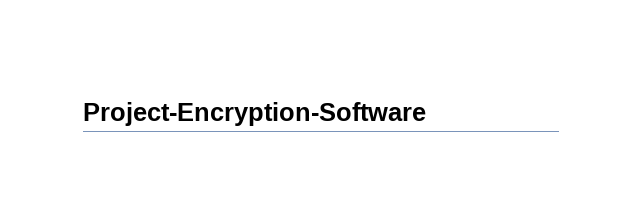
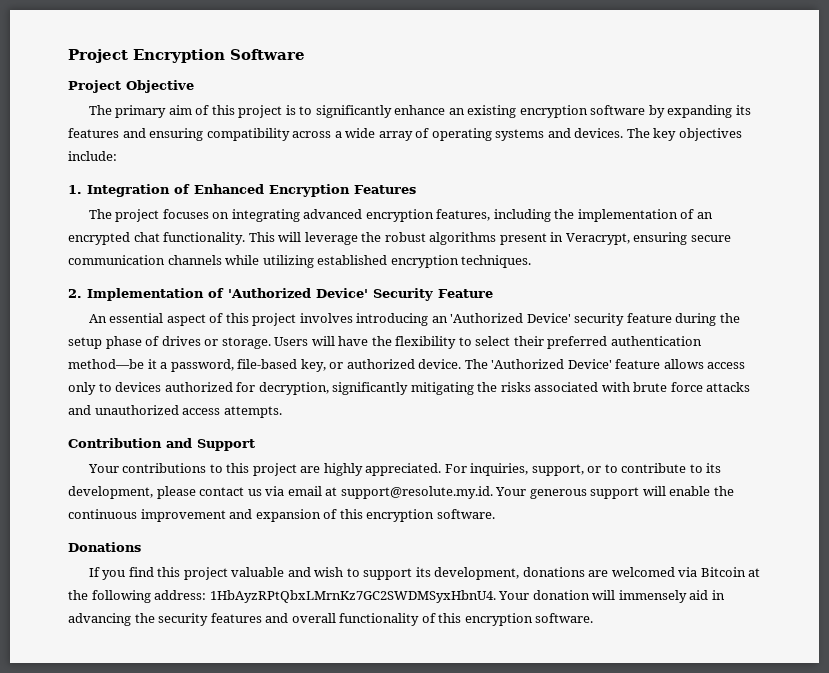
- Project-Encryption-Software
+ Project Encryption Software
+ Project Objective
+ The primary aim of this project is to significantly enhance an existing encryption software by expanding its features and ensuring compatibility across a wide array of operating systems and devices. The key objectives include:
+ 1. Integration of Enhanced Encryption Features
+ The project focuses on integrating advanced encryption features, including the implementation of an encrypted chat functionality. This will leverage the robust algorithms present in Veracrypt, ensuring secure communication channels while utilizing established encryption techniques.
+ 2. Implementation of 'Authorized Device' Security Feature
+ An essential aspect of this project involves introducing an 'Authorized Device' security feature during the setup phase of drives or storage. Users will have the flexibility to select their preferred authentication method—be it a password, file-based key, or authorized device. The 'Authorized Device' feature allows access only to devices authorized for decryption, significantly mitigating the risks associated with brute force attacks and unauthorized access attempts.
+ Contribution and Support
+ Your contributions to this project are highly appreciated. For inquiries, support, or to contribute to its development, please contact us via email at support@resolute.my.id. Your generous support will enable the continuous improvement and expansion of this encryption software.
+ Donations
+ If you find this project valuable and wish to support its development, donations are welcomed via Bitcoin at the following address: 1HbAyzRPtQbxLMrnKz7GC2SWDMSyxHbnU4. Your donation will immensely aid in advancing the security features and overall functionality of this encryption software.

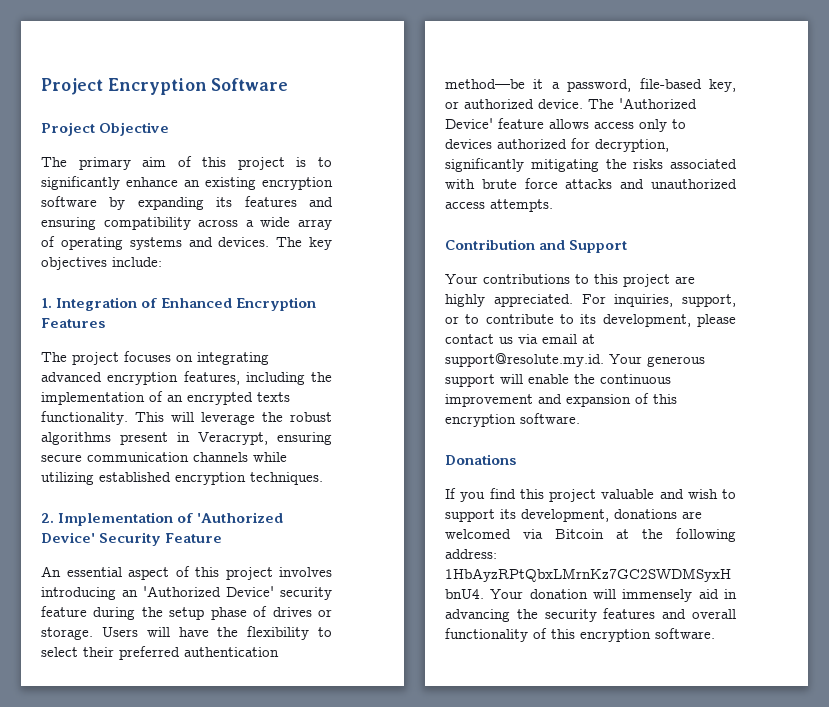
- The project focuses on integrating advanced encryption features, including the implementation of an encrypted chat functionality.
+ The project focuses on integrating advanced encryption features, including the implementation of an encrypted texts functionality.

